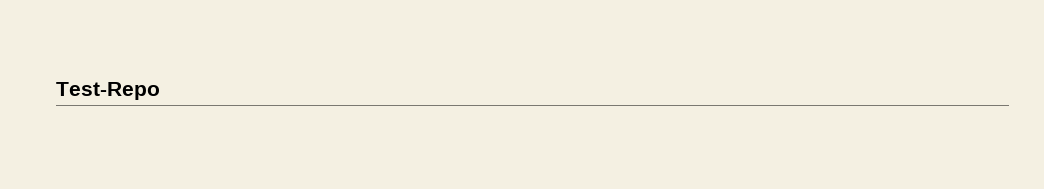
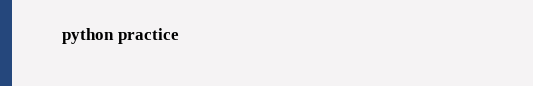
- Test-Repo
+ python practice

